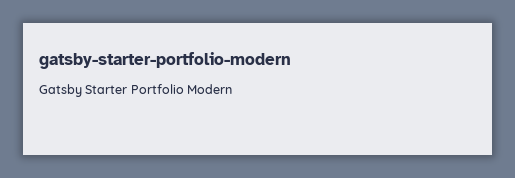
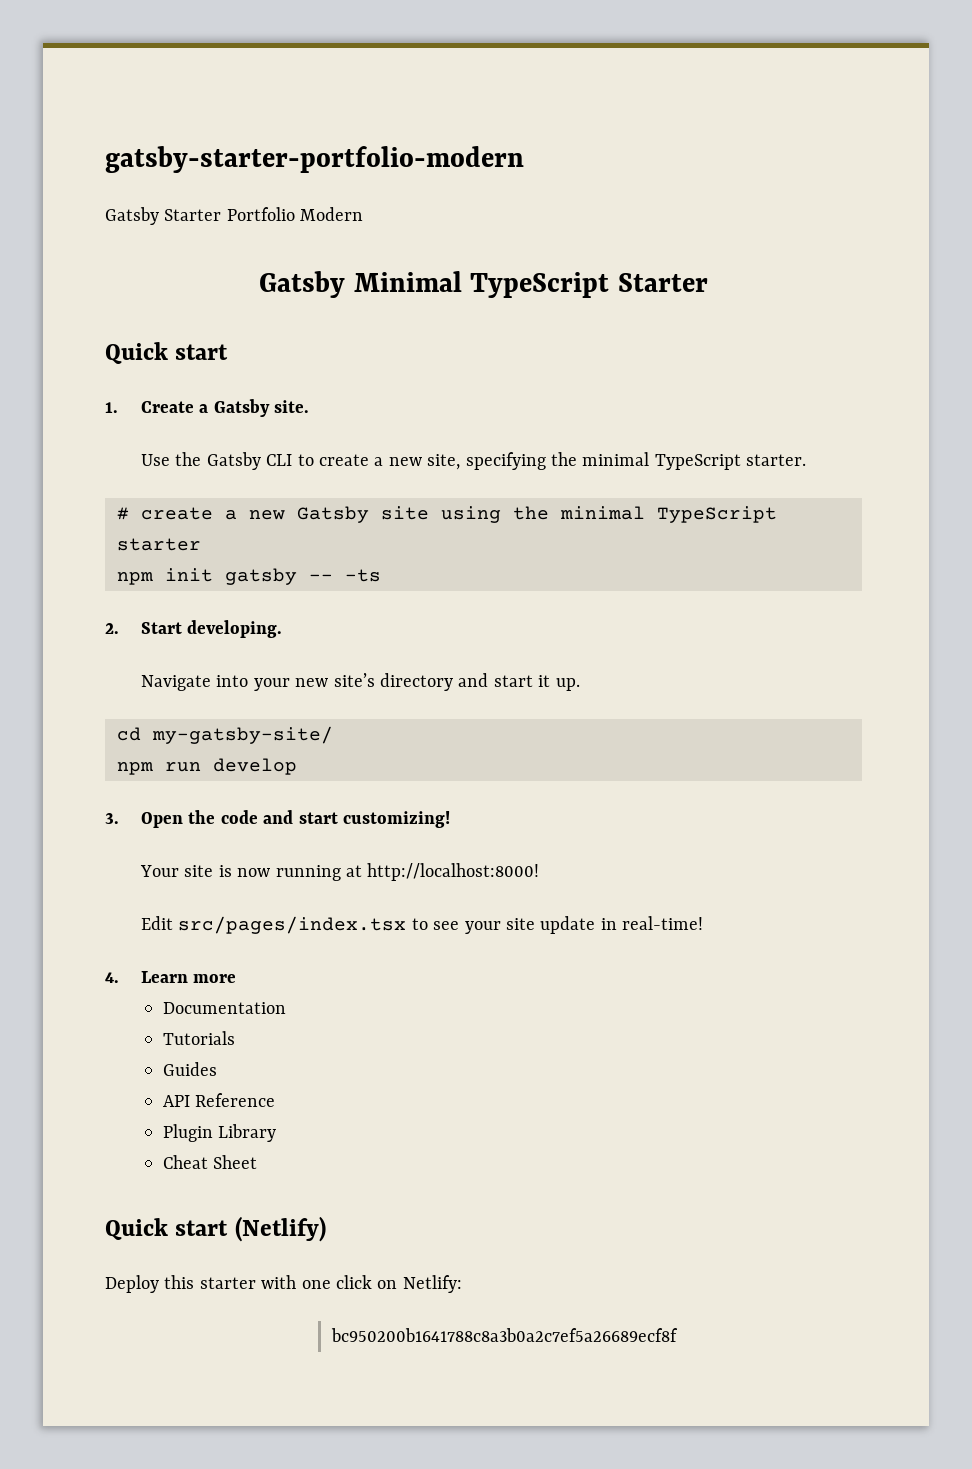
+ Gatsby Minimal TypeScript Starter
+ Quick start
+ 1. Create a Gatsby site.
+ Use the Gatsby CLI to create a new site, specifying the minimal TypeScript starter.
+ # create a new Gatsby site using the minimal TypeScript starter
+ npm init gatsby -- -ts
+ 2. Start developing.
+ Navigate into your new site’s directory and start it up.
+ cd my-gatsby-site/
+ npm run develop
+ 3. Open the code and start customizing!
+ Your site is now running at http://localhost:8000!
+ Edit src/pages/index.tsx to see your site update in real-time!
+ 4. Learn more
+ Documentation
+ Tutorials
+ Guides
+ API Reference
+ Plugin Library
+ Cheat Sheet
+ Quick start (Netlify)
+ Deploy this starter with one click on Netlify:
+ bc950200b1641788c8a3b0a2c7ef5a26689ecf8f

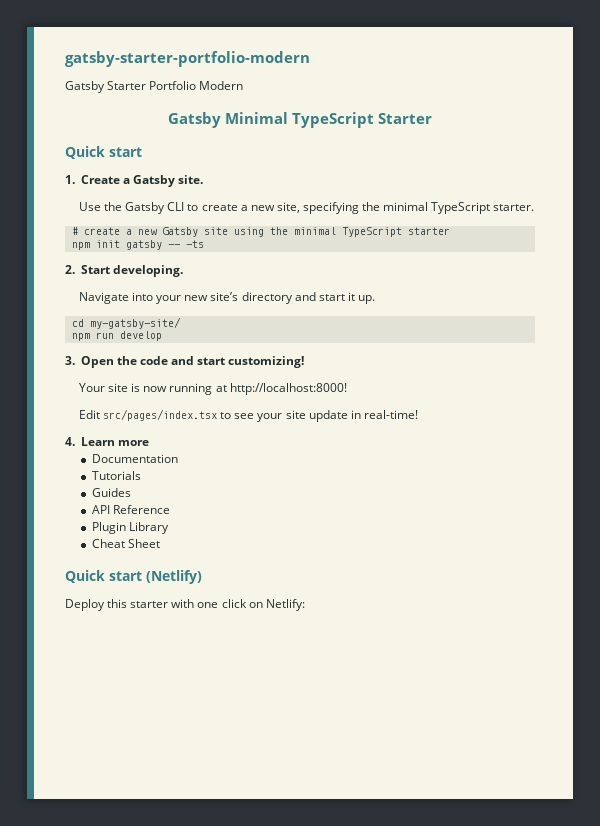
- bc950200b1641788c8a3b0a2c7ef5a26689ecf8f

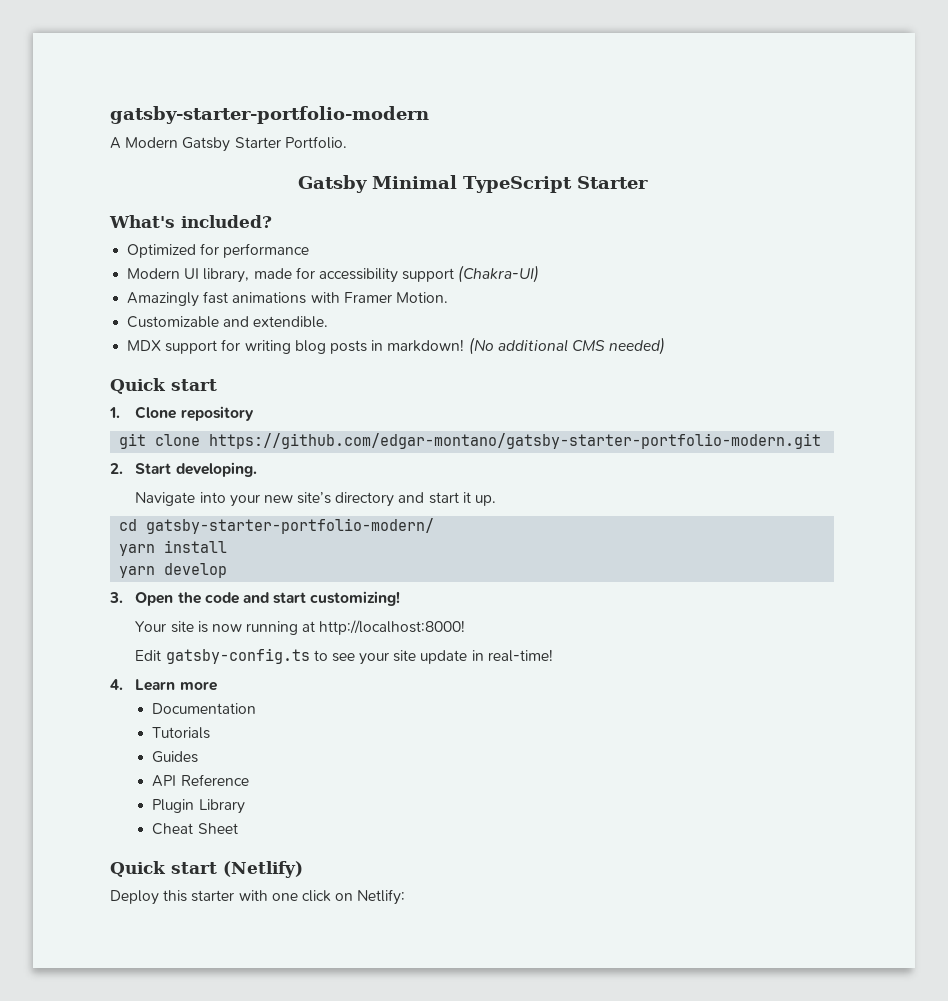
- Gatsby Starter Portfolio Modern
+ A Modern Gatsby Starter Portfolio.
  Gatsby Minimal TypeScript Starter
+ What's included?
+ Optimized for performance
+ Modern UI library, made for accessibility support (Chakra-UI)
+ Amazingly fast animations with Framer Motion.
+ Customizable and extendible.
+ MDX support for writing blog posts in markdown! (No additional CMS needed)
  Quick start
- 1. Create a Gatsby site.
- Use the Gatsby CLI to create a new site, specifying the minimal TypeScript starter.
- # create a new Gatsby site using the minimal TypeScript starter
- npm init gatsby -- -ts
+ 1. Clone repository
+ git clone https://github.com/edgar-montano/gatsby-starter-portfolio-modern.git
- cd my-gatsby-site/
- npm run develop
+ cd gatsby-starter-portfolio-modern/
+ yarn install
+ yarn develop
- Edit src/pages/index.tsx to see your site update in real-time!
+ Edit gatsby-config.ts to see your site update in real-time!

